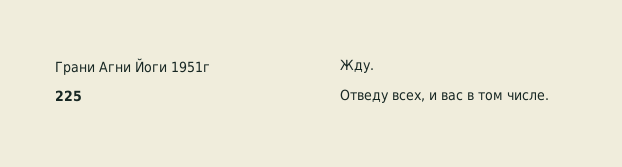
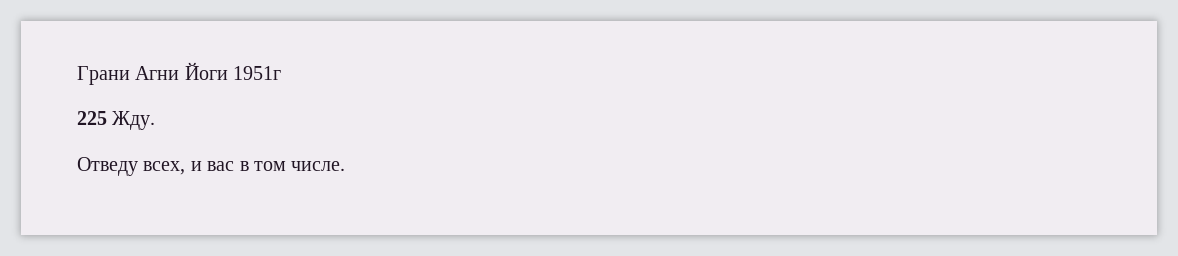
- 225
- Жду.
+ 225 Жду.

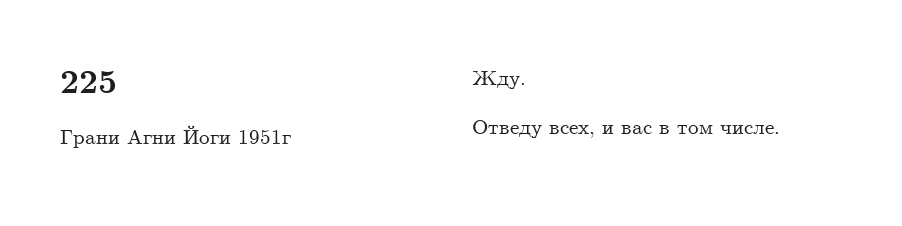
+ 225
- 225 Жду.
+ Жду.

